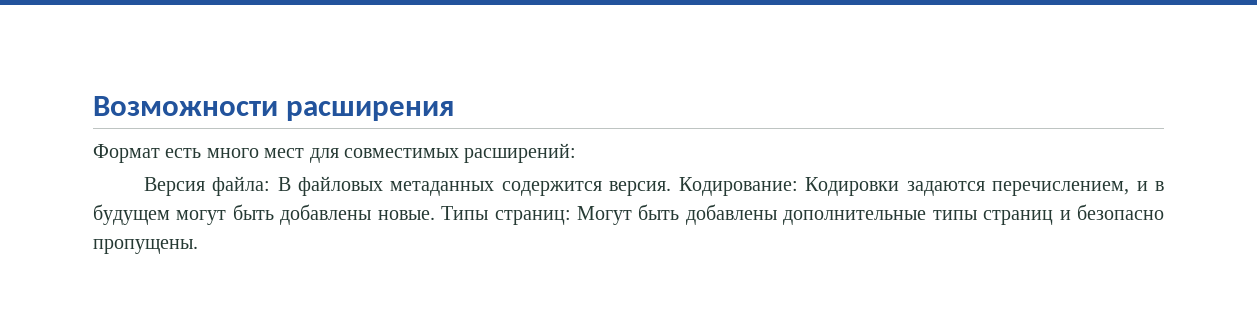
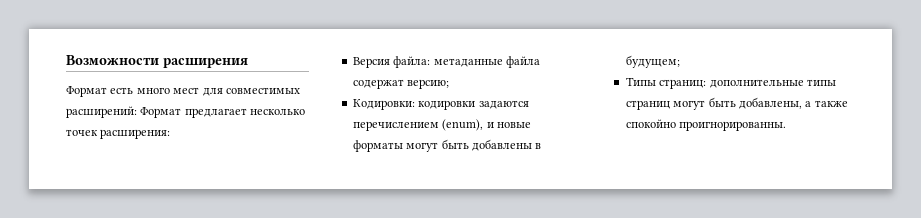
- Формат есть много мест для совместимых расширений:
- Версия файла: В файловых метаданных содержится версия. Кодирование: Кодировки задаются перечислением, и в будущем могут быть добавлены новые. Типы страниц: Могут быть добавлены дополнительные типы страниц и безопасно пропущены.
+ Формат есть много мест для совместимых расширений: Формат предлагает несколько точек расширения:
+ Версия файла: метаданные файла содержат версию;
+ Кодировки: кодировки задаются перечислением (enum), и новые форматы могут быть добавлены в будущем;
+ Типы страниц: дополнительные типы страниц могут быть добавлены, а также спокойно проигнорированны.

